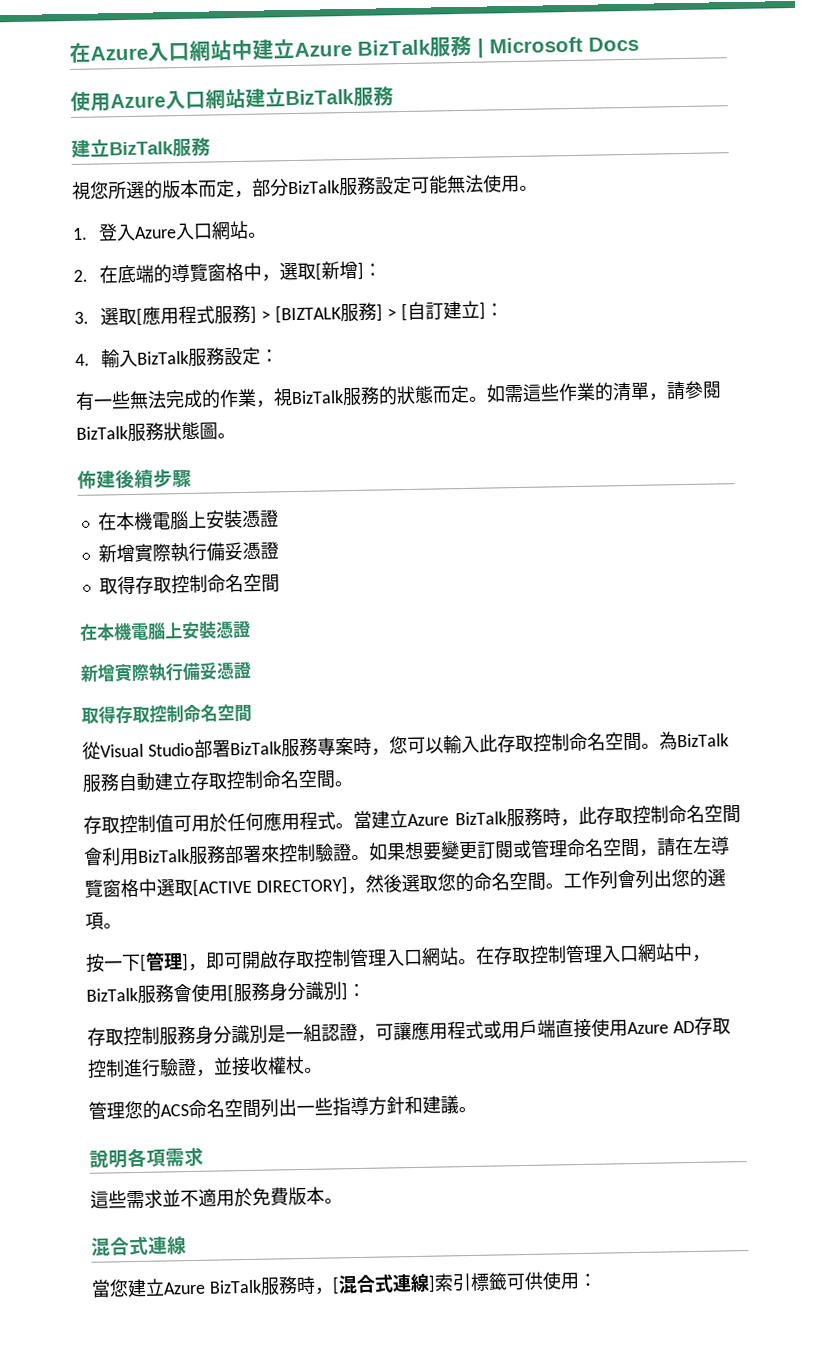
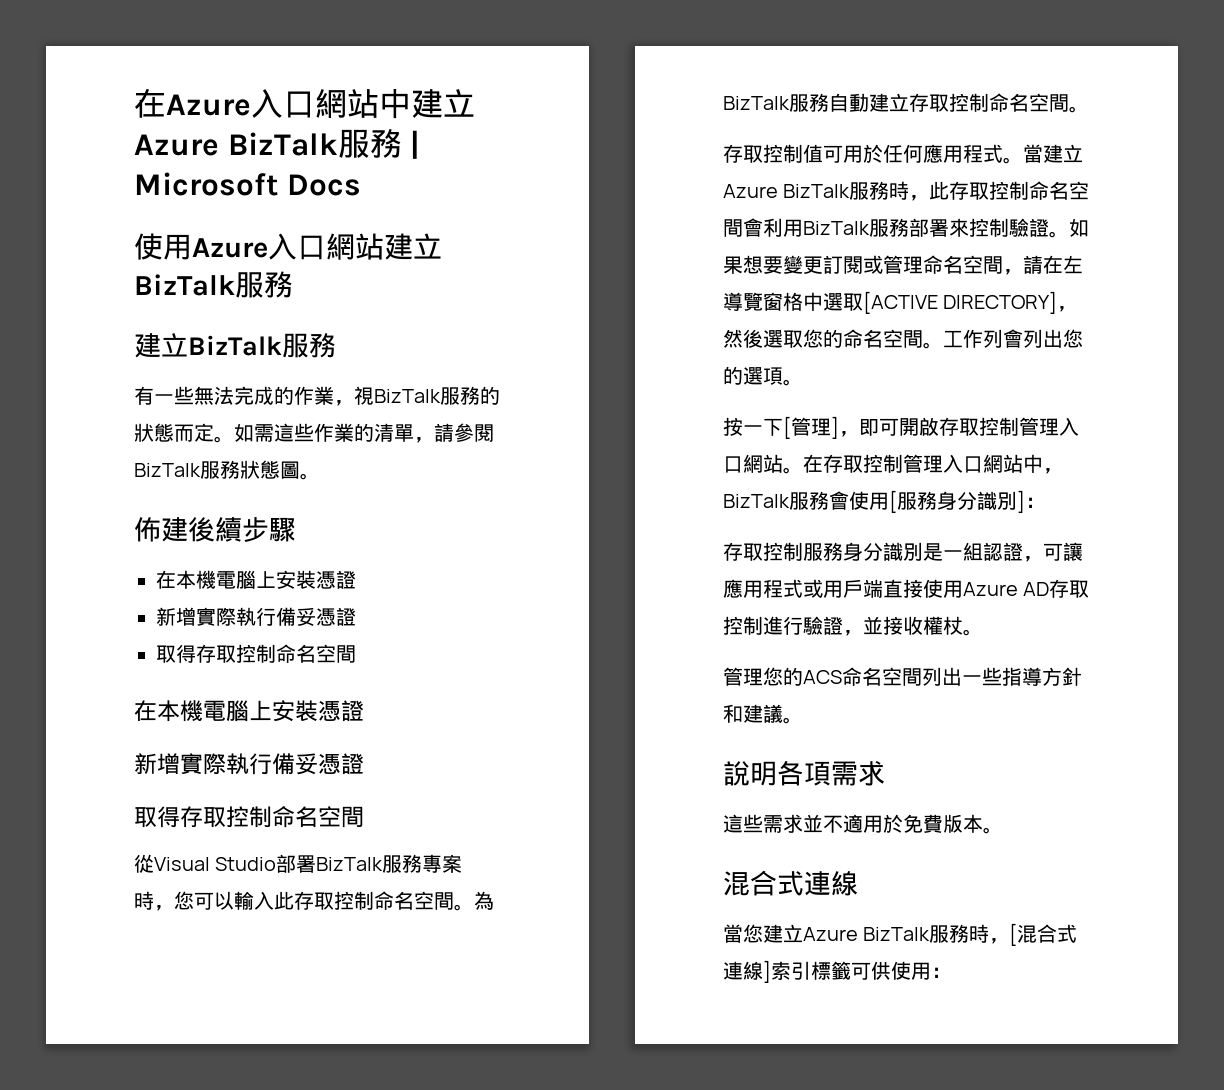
- 視您所選的版本而定，部分BizTalk服務設定可能無法使用。
- 1.登入Azure入口網站。
- 2.在底端的導覽窗格中，選取[新增]：
- 3.選取[應用程式服務] > [BIZTALK服務] > [自訂建立]：
- 4.輸入BizTalk服務設定：

